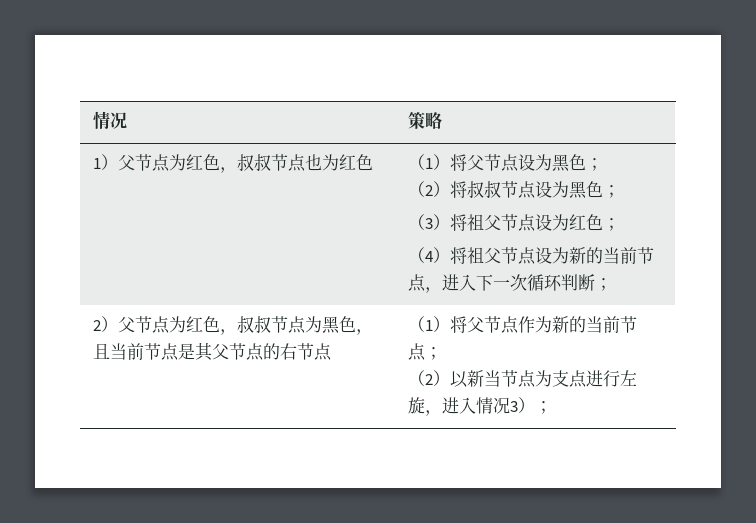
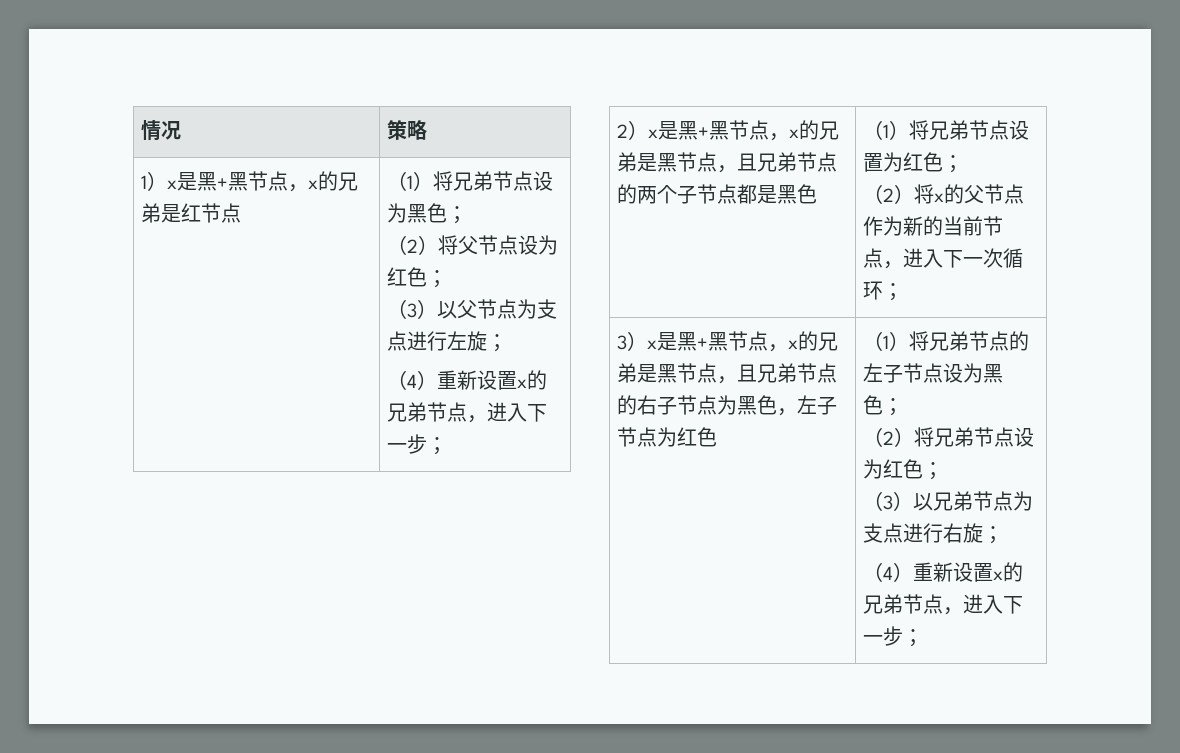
- 1）父节点为红色，叔叔节点也为红色 | （1）将父节点设为黑色；
- （2）将叔叔节点设为黑色；
- （3）将祖父节点设为红色；
+ 1）x是黑+黑节点，x的兄弟是红节点 | （1）将兄弟节点设为黑色；
+ （2）将父节点设为红色；
- （4）将祖父节点设为新的当前节点，进入下一次循环判断；
- 2）父节点为红色，叔叔节点为黑色，且当前节点是其父节点的右节点 | （1）将父节点作为新的当前节点；
- （2）以新当节点为支点进行左旋，进入情况3）；
+ （3）以父节点为支点进行左旋；
+ （4）重新设置x的兄弟节点，进入下一步；
+ 2）x是黑+黑节点，x的兄弟是黑节点，且兄弟节点的两个子节点都是黑色 | （1）将兄弟节点设置为红色；
+ （2）将x的父节点作为新的当前节点，进入下一次循环；
+ 3）x是黑+黑节点，x的兄弟是黑节点，且兄弟节点的右子节点为黑色，左子节点为红色 | （1）将兄弟节点的左子节点设为黑色；
+ （2）将兄弟节点设为红色；
+ （3）以兄弟节点为支点进行右旋；
+ （4）重新设置x的兄弟节点，进入下一步；

